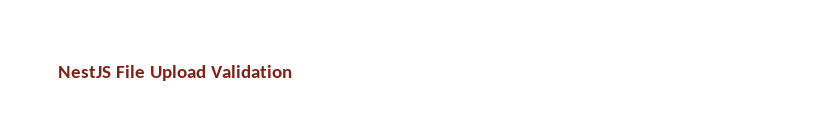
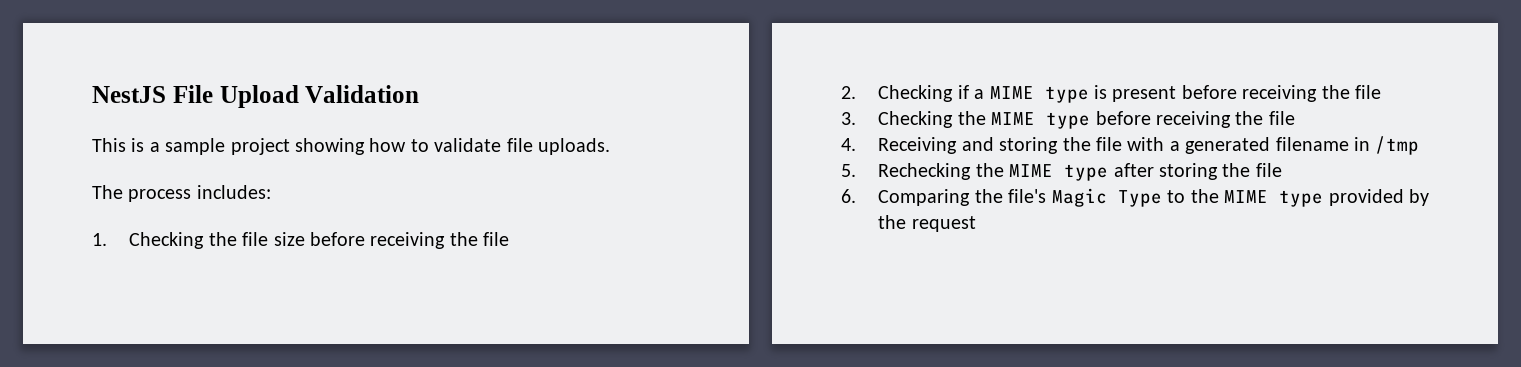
+ This is a sample project showing how to validate file uploads.
+ The process includes:
+ 1. Checking the file size before receiving the file
+ 2. Checking if a MIME type is present before receiving the file
+ 3. Checking the MIME type before receiving the file
+ 4. Receiving and storing the file with a generated filename in /tmp
+ 5. Rechecking the MIME type after storing the file
+ 6. Comparing the file's Magic Type to the MIME type provided by the request

